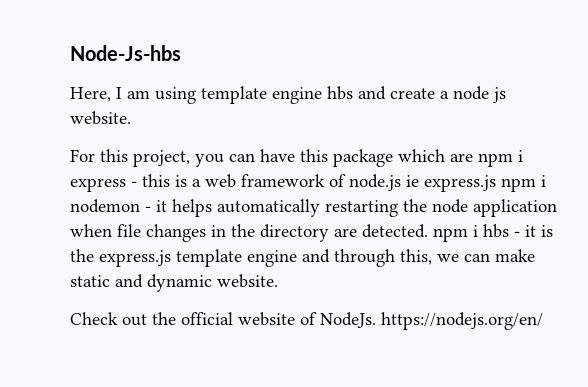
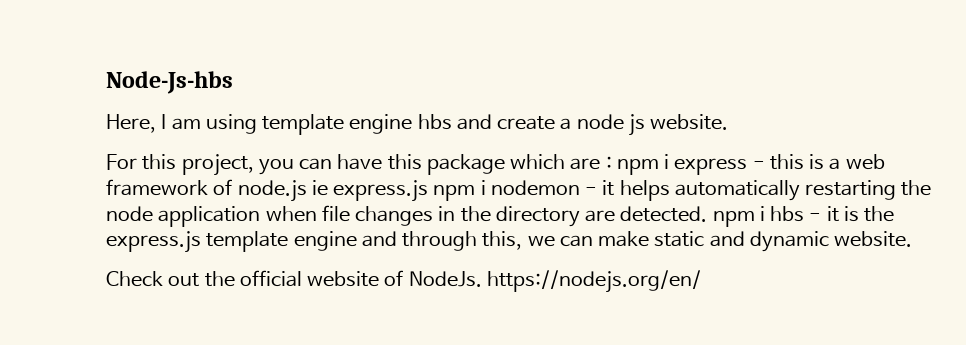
- For this project, you can have this package which are npm i express - this is a web framework of node.js ie express.js npm i nodemon - it helps automatically restarting the node application when file changes in the directory are detected. npm i hbs - it is the express.js template engine and through this, we can make static and dynamic website.
+ For this project, you can have this package which are : npm i express - this is a web framework of node.js ie express.js npm i nodemon - it helps automatically restarting the node application when file changes in the directory are detected. npm i hbs - it is the express.js template engine and through this, we can make static and dynamic website.

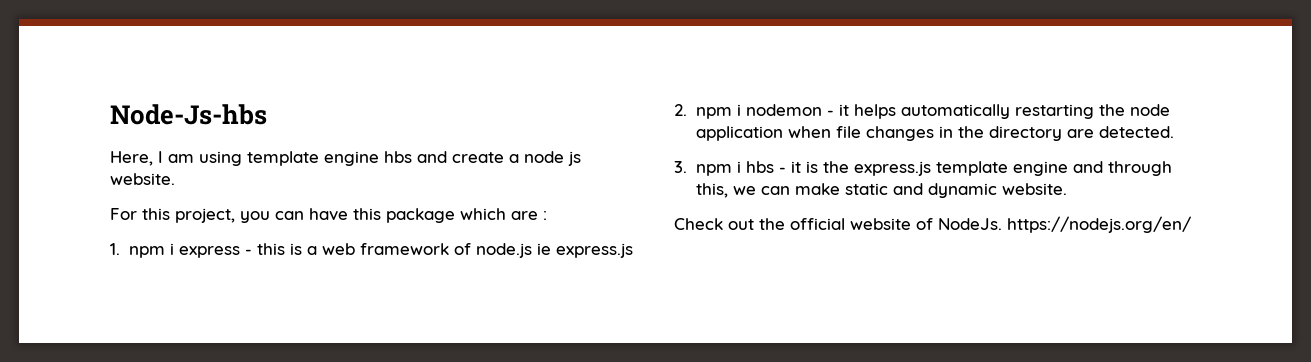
- For this project, you can have this package which are : npm i express - this is a web framework of node.js ie express.js npm i nodemon - it helps automatically restarting the node application when file changes in the directory are detected. npm i hbs - it is the express.js template engine and through this, we can make static and dynamic website.
+ For this project, you can have this package which are :
+ 1. npm i express - this is a web framework of node.js ie express.js
+ 2. npm i nodemon - it helps automatically restarting the node application when file changes in the directory are detected.
+ 3. npm i hbs - it is the express.js template engine and through this, we can make static and dynamic website.

